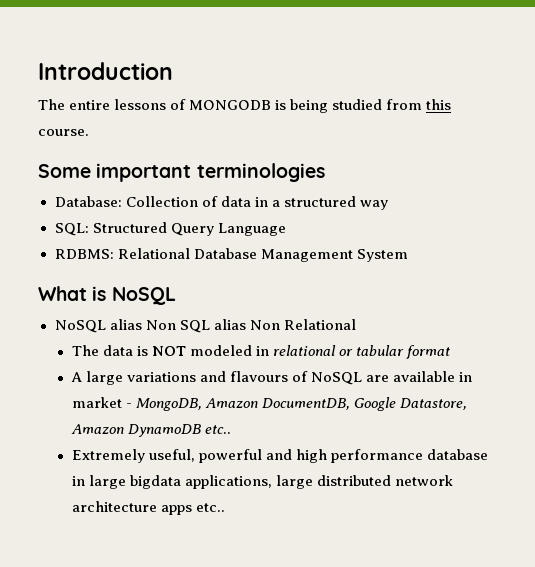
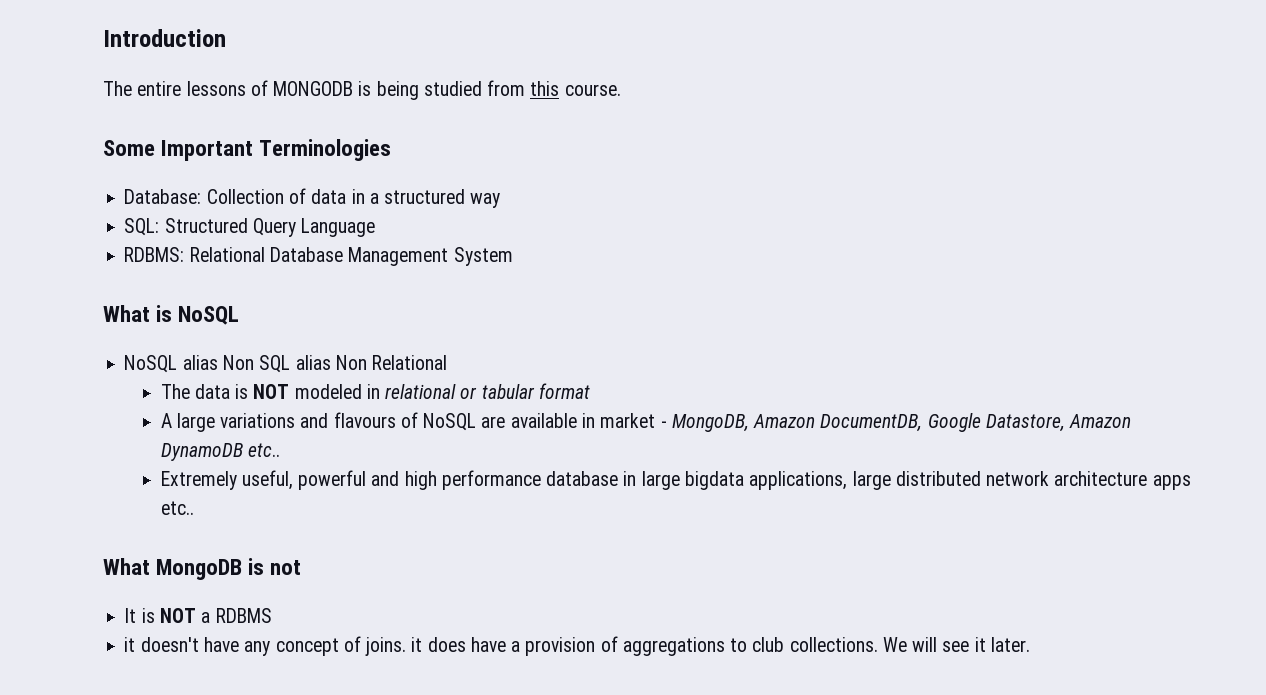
- Some important terminologies
+ Some Important Terminologies
+ What MongoDB is not
+ It is NOT a RDBMS
+ it doesn't have any concept of joins. it does have a provision of aggregations to club collections. We will see it later.

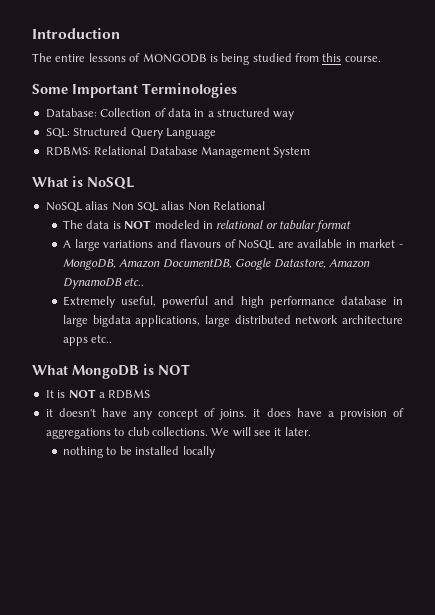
- What MongoDB is not
+ What MongoDB is NOT
+ nothing to be installed locally

